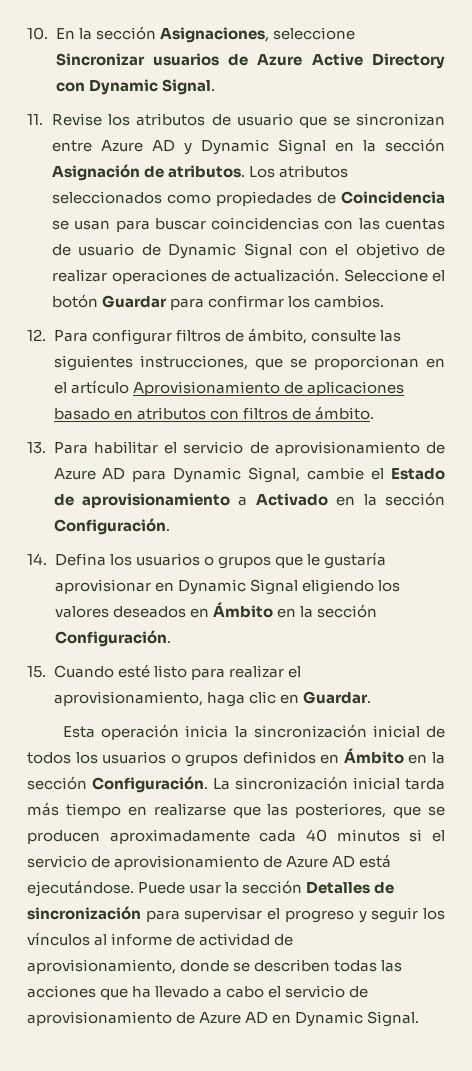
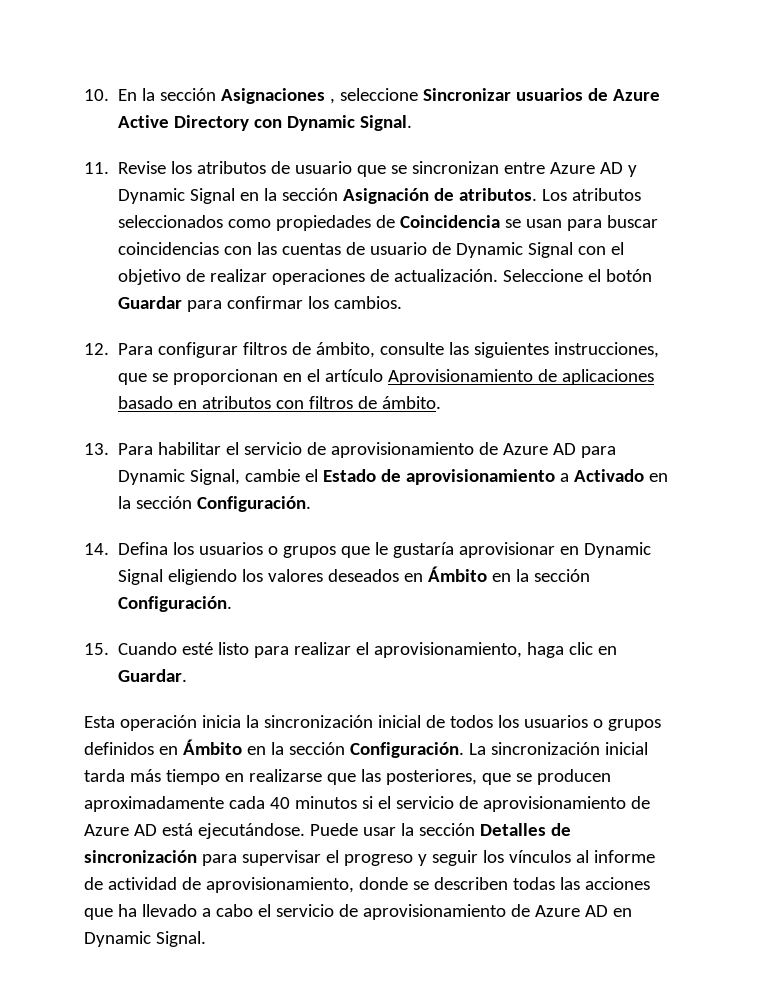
- 10. En la sección Asignaciones, seleccione Sincronizar usuarios de Azure Active Directory con Dynamic Signal.
+ 10. En la sección Asignaciones , seleccione Sincronizar usuarios de Azure Active Directory con Dynamic Signal.

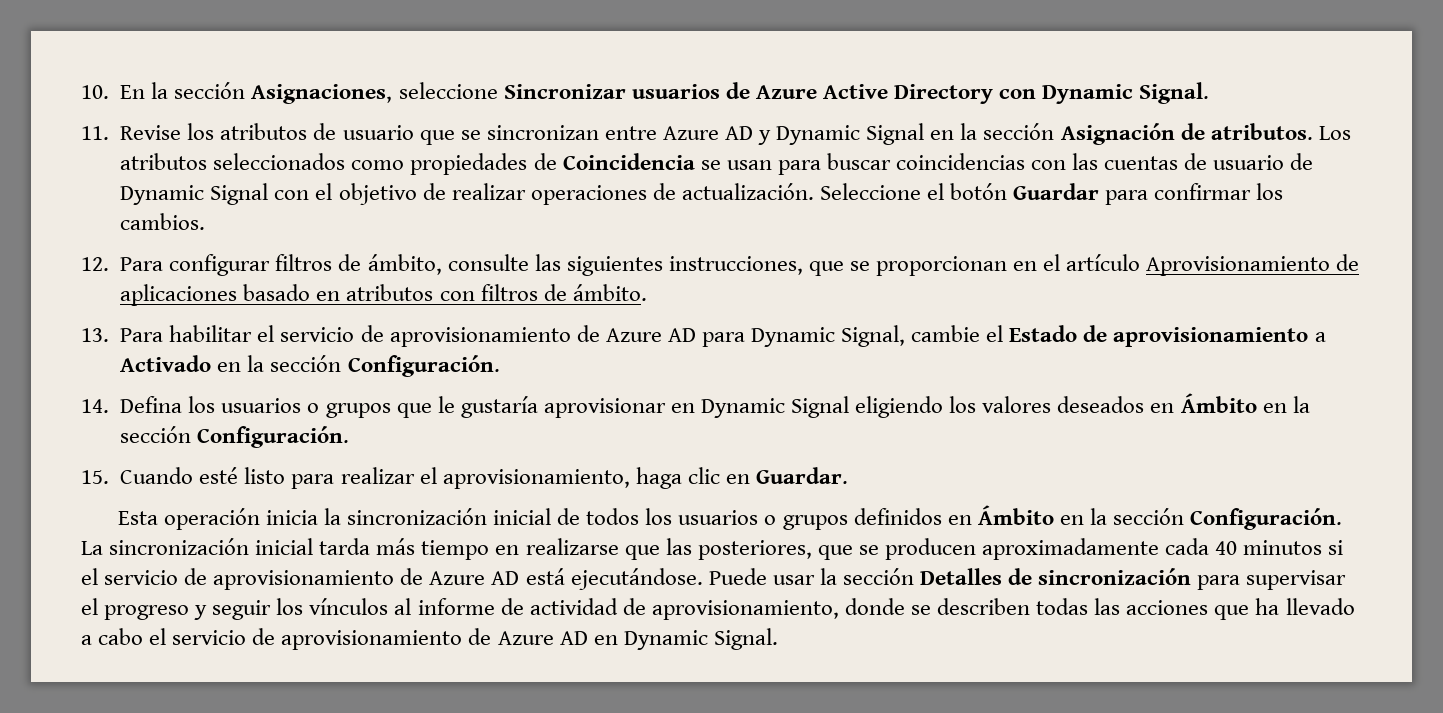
- 10. En la sección Asignaciones , seleccione Sincronizar usuarios de Azure Active Directory con Dynamic Signal.
+ 10. En la sección Asignaciones, seleccione Sincronizar usuarios de Azure Active Directory con Dynamic Signal.

